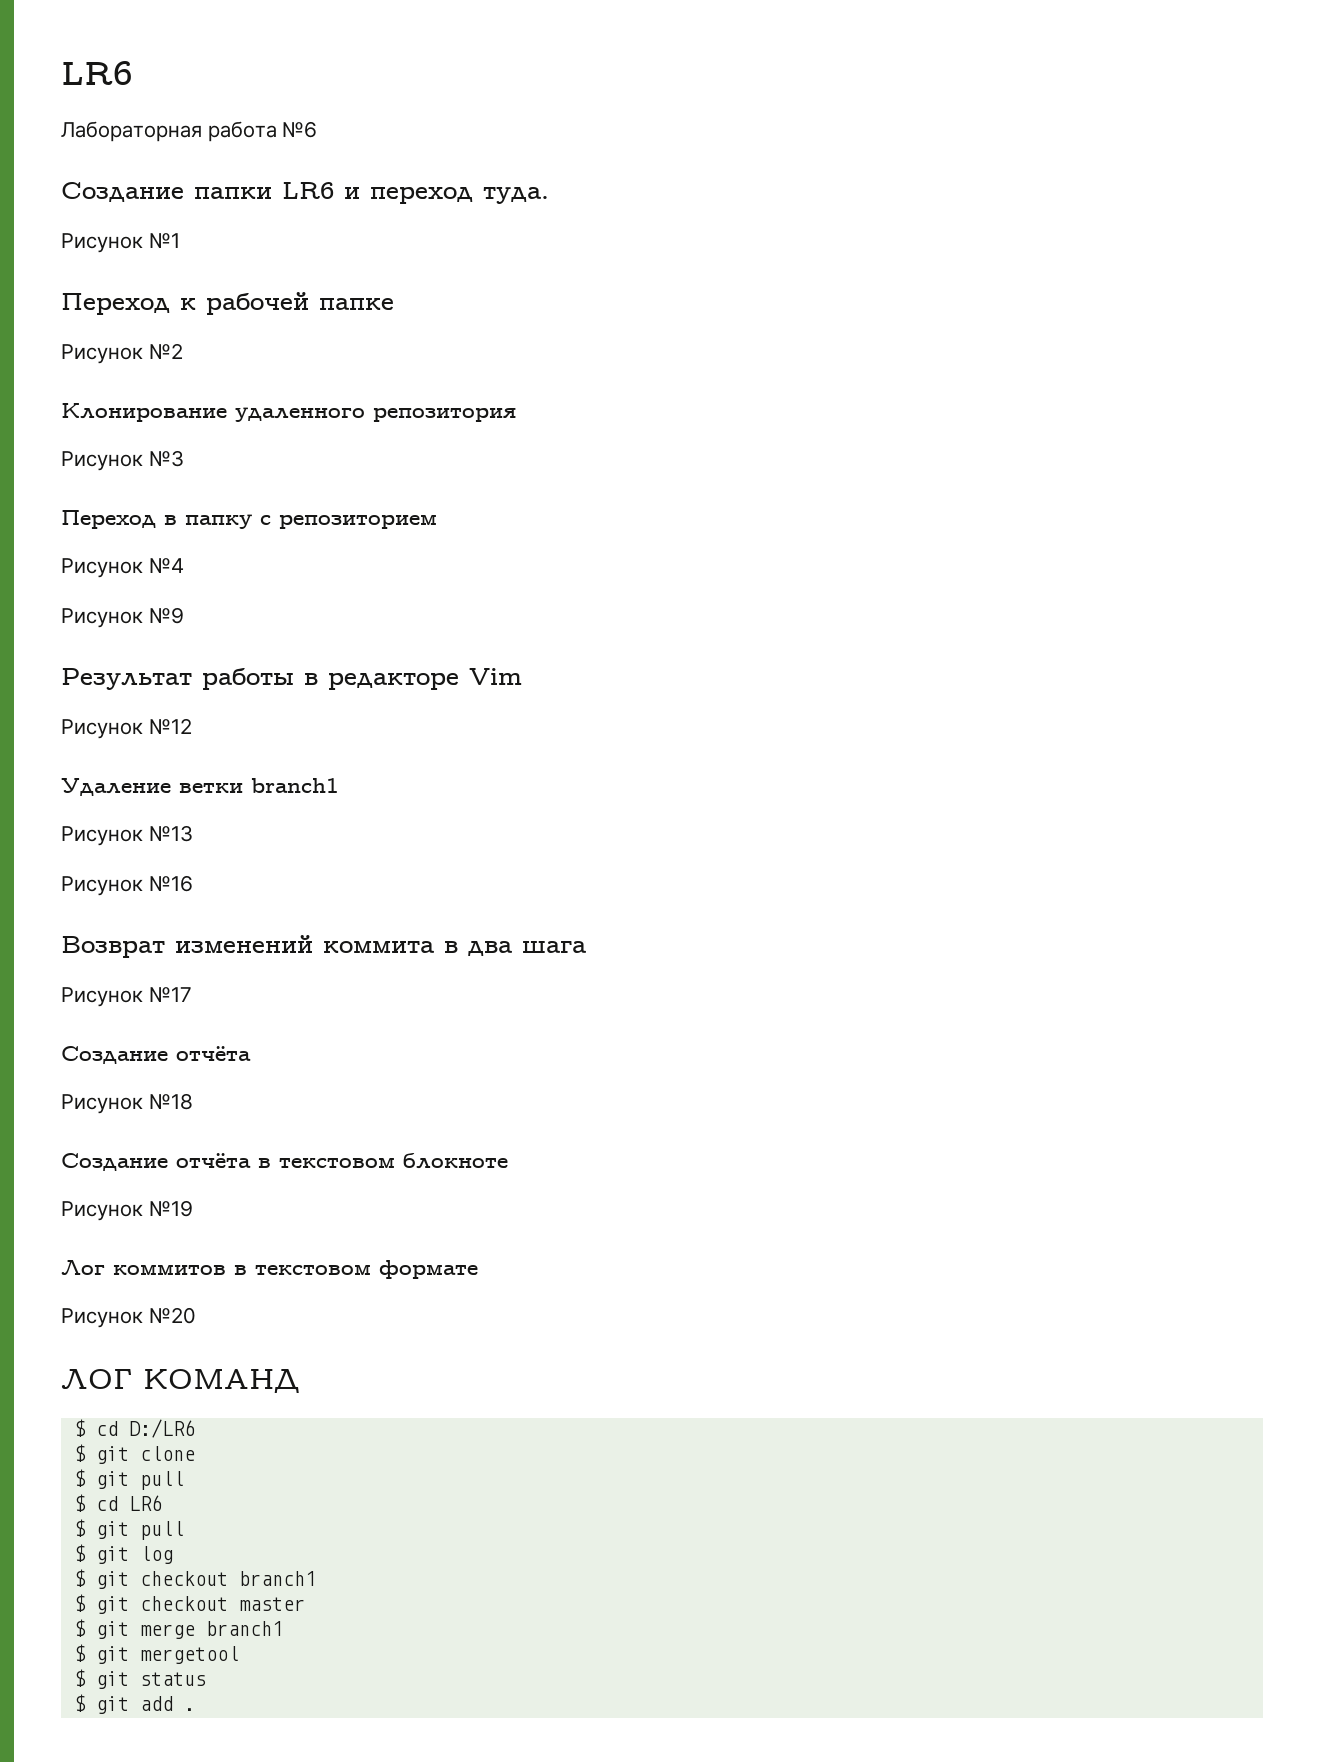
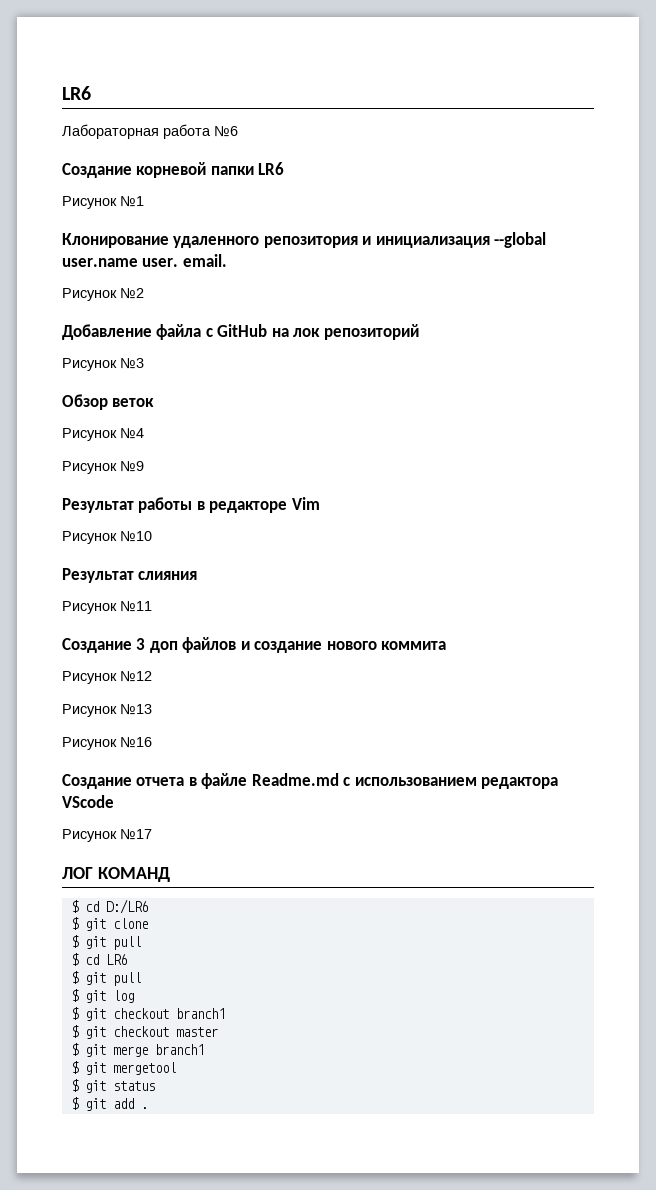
- Создание папки LR6 и переход туда.
+ Создание корневой папки LR6
- Переход к рабочей папке
+ Клонирование удаленного репозитория и инициализация --global user.name user. email.
  Рисунок №2
- Клонирование удаленного репозитория
+ Добавление файла с GitHub на лок репозиторий
  Рисунок №3
- Переход в папку с репозиторием
+ Обзор веток
+ Рисунок №10
+ Результат слияния
+ Рисунок №11
+ Создание 3 доп файлов и создание нового коммита
- Удаление ветки branch1
- Возврат изменений коммита в два шага
+ Создание отчета в файле Readme.md с использованием редактора VScode
  Рисунок №17
- Создание отчёта
- Рисунок №18
- Создание отчёта в текстовом блокноте
- Рисунок №19
- Лог коммитов в текстовом формате
- Рисунок №20

